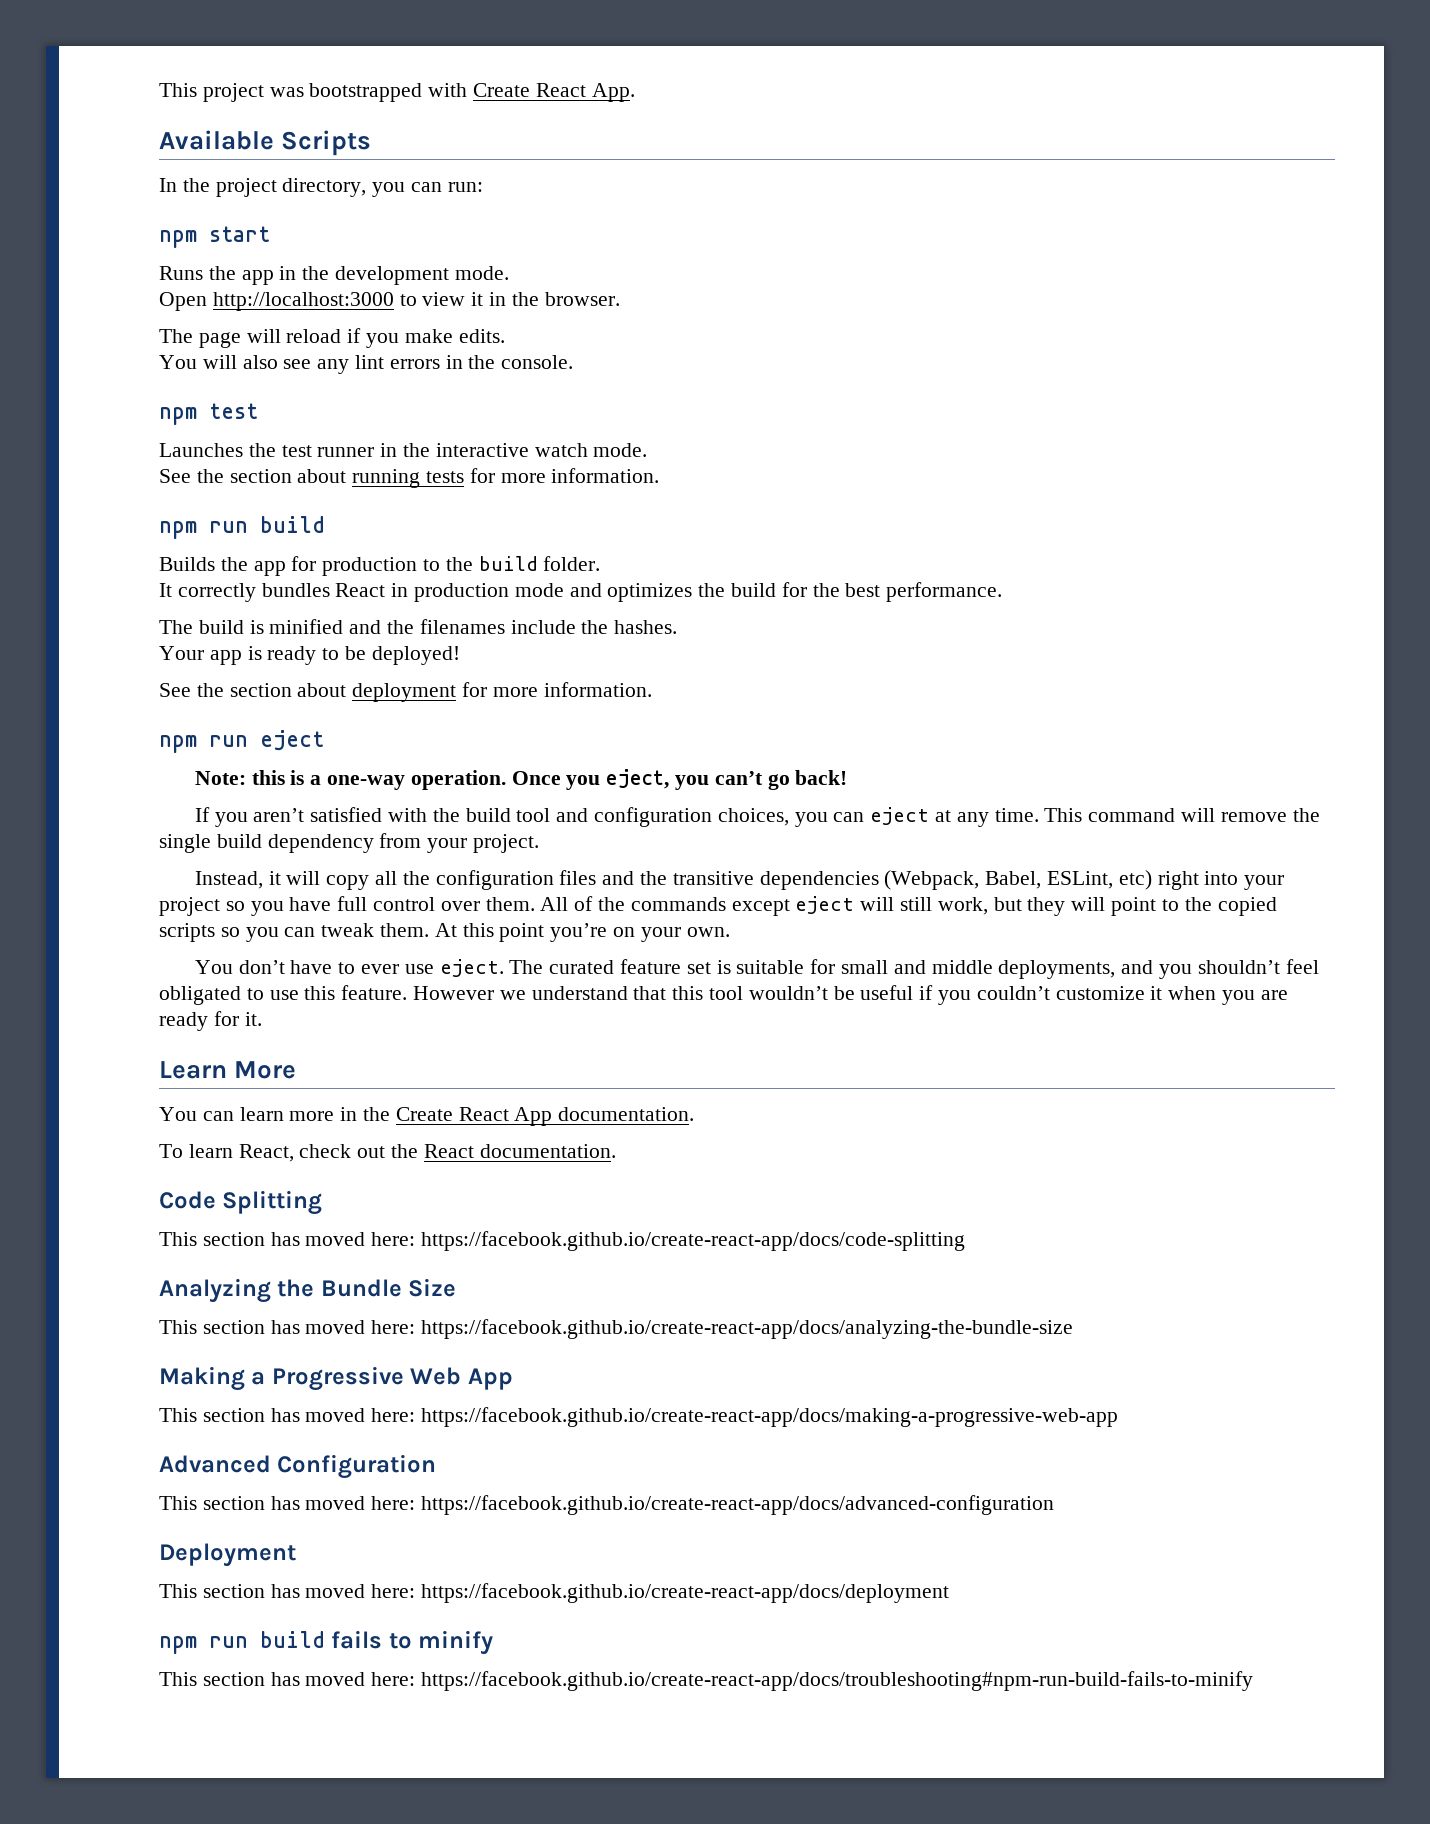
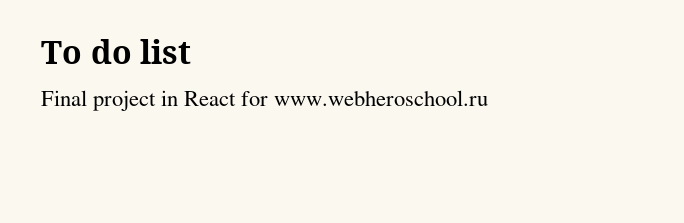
- This project was bootstrapped with Create React App.
- Available Scripts
- In the project directory, you can run:
- npm start
- Runs the app in the development mode.
- Open http://localhost:3000 to view it in the browser.
- The page will reload if you make edits.
- You will also see any lint errors in the console.
- npm test
- Launches the test runner in the interactive watch mode.
- See the section about running tests for more information.
- npm run build
- Builds the app for production to the build folder.
- It correctly bundles React in production mode and optimizes the build for the best performance.
- The build is minified and the filenames include the hashes.
- Your app is ready to be deployed!
- See the section about deployment for more information.
- npm run eject
- Note: this is a one-way operation. Once you eject, you can’t go back!
- If you aren’t satisfied with the build tool and configuration choices, you can eject at any time. This command will remove the single build dependency from your project.
- Instead, it will copy all the configuration files and the transitive dependencies (Webpack, Babel, ESLint, etc) right into your project so you have full control over them. All of the commands except eject will still work, but they will point to the copied scripts so you can tweak them. At this point you’re on your own.
- You don’t have to ever use eject. The curated feature set is suitable for small and middle deployments, and you shouldn’t feel obligated to use this feature. However we understand that this tool wouldn’t be useful if you couldn’t customize it when you are ready for it.
- Learn More
- You can learn more in the Create React App documentation.
- To learn React, check out the React documentation.
- Code Splitting
- This section has moved here: https://facebook.github.io/create-react-app/docs/code-splitting
- Analyzing the Bundle Size
- This section has moved here: https://facebook.github.io/create-react-app/docs/analyzing-the-bundle-size
- Making a Progressive Web App
- This section has moved here: https://facebook.github.io/create-react-app/docs/making-a-progressive-web-app
- Advanced Configuration
- This section has moved here: https://facebook.github.io/create-react-app/docs/advanced-configuration
- Deployment
- This section has moved here: https://facebook.github.io/create-react-app/docs/deployment
- npm run build fails to minify
- This section has moved here: https://facebook.github.io/create-react-app/docs/troubleshooting#npm-run-build-fails-to-minify
+ To do list
+ Final project in React for www.webheroschool.ru

